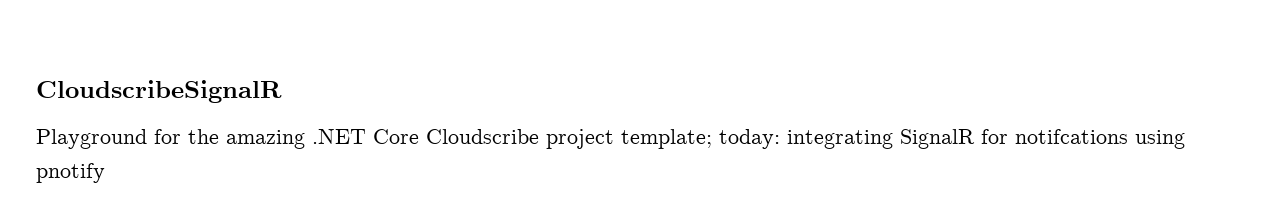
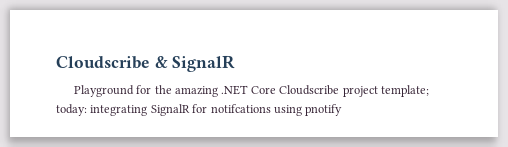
- CloudscribeSignalR
+ Cloudscribe & SignalR

